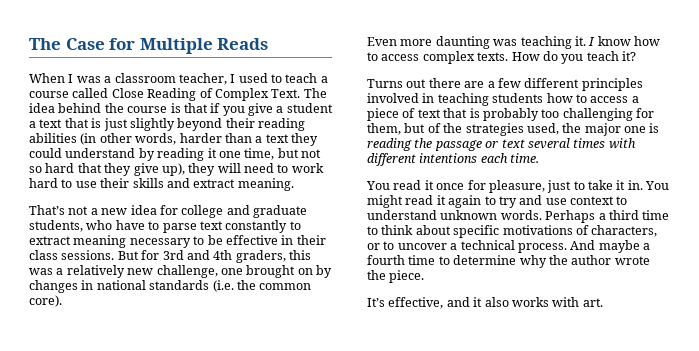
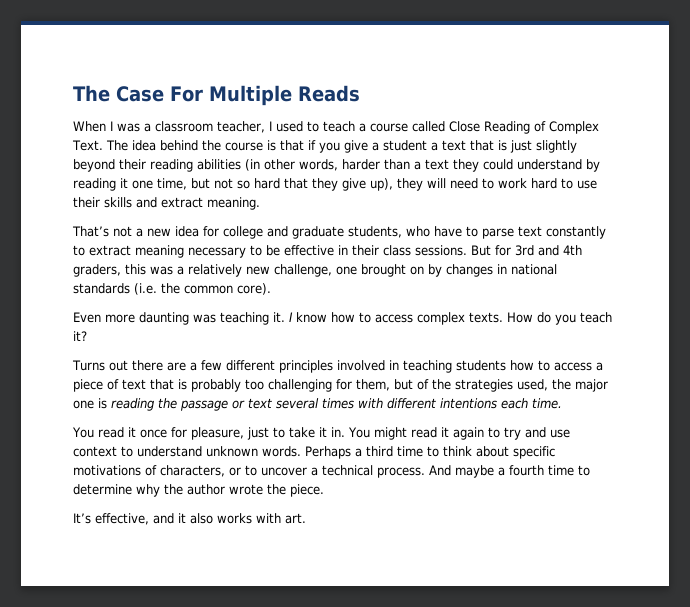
- The Case for Multiple Reads
+ The Case For Multiple Reads

